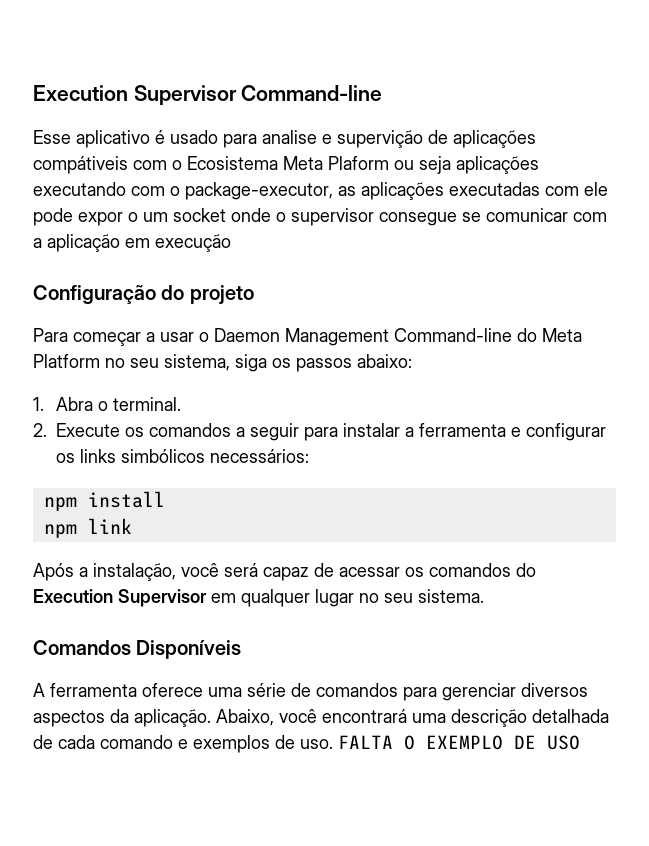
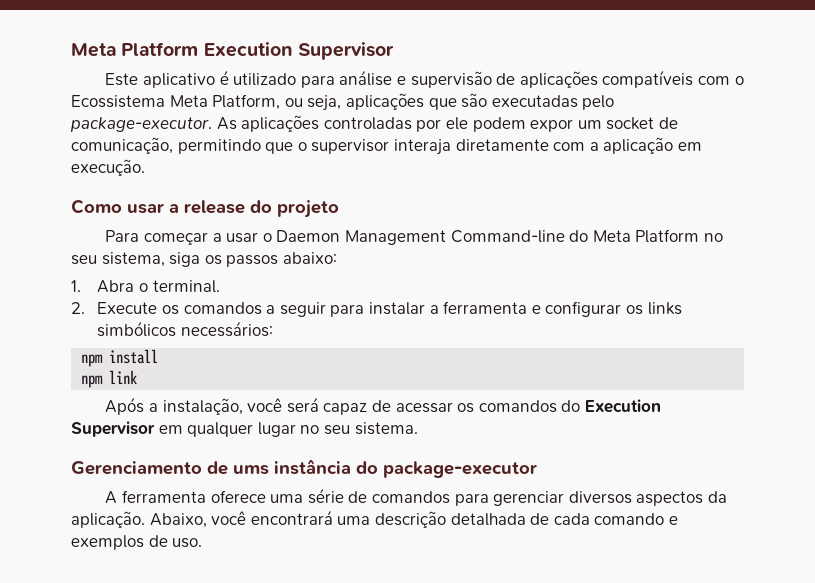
- Execution Supervisor Command-line
- Esse aplicativo é usado para analise e supervição de aplicações compátiveis com o Ecosistema Meta Plaform ou seja aplicações executando com o package-executor, as aplicações executadas com ele pode expor o um socket onde o supervisor consegue se comunicar com a aplicação em execução
- Configuração do projeto
+ Meta Platform Execution Supervisor
+ Este aplicativo é utilizado para análise e supervisão de aplicações compatíveis com o Ecossistema Meta Platform, ou seja, aplicações que são executadas pelo package-executor. As aplicações controladas por ele podem expor um socket de comunicação, permitindo que o supervisor interaja diretamente com a aplicação em execução.
+ Como usar a release do projeto
- Comandos Disponíveis
+ Gerenciamento de ums instância do package-executor
- FALTA O EXEMPLO DE USO

